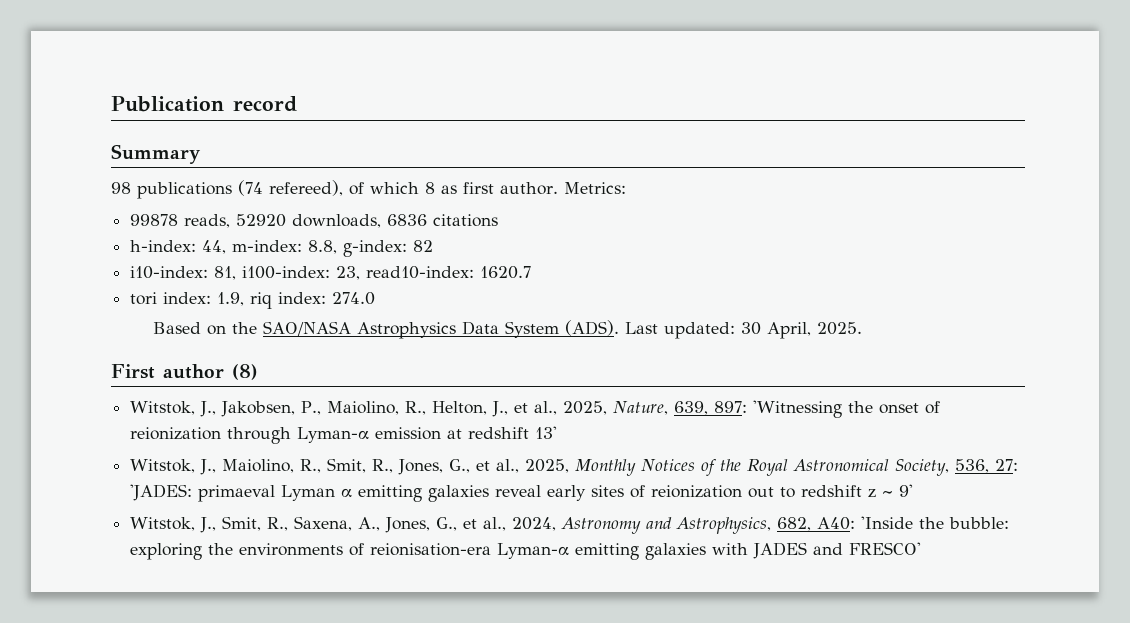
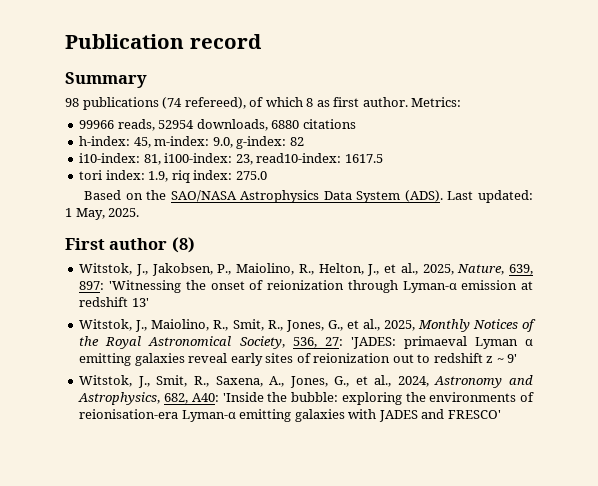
- 99878 reads, 52920 downloads, 6836 citations
+ 99966 reads, 52954 downloads, 6880 citations
- h-index: 44, m-index: 8.8, g-index: 82
+ h-index: 45, m-index: 9.0, g-index: 82
- i10-index: 81, i100-index: 23, read10-index: 1620.7
+ i10-index: 81, i100-index: 23, read10-index: 1617.5
- tori index: 1.9, riq index: 274.0
+ tori index: 1.9, riq index: 275.0
- Last updated: 30 April, 2025.
+ Last updated: 1 May, 2025.

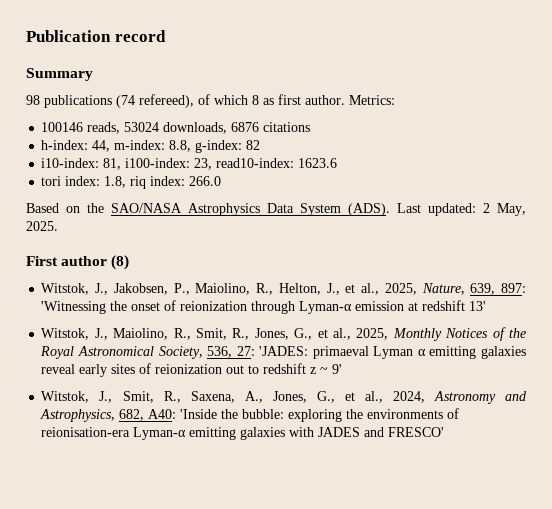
- 99966 reads, 52954 downloads, 6880 citations
+ 100146 reads, 53024 downloads, 6876 citations
- h-index: 45, m-index: 9.0, g-index: 82
+ h-index: 44, m-index: 8.8, g-index: 82
- i10-index: 81, i100-index: 23, read10-index: 1617.5
+ i10-index: 81, i100-index: 23, read10-index: 1623.6
- tori index: 1.9, riq index: 275.0
+ tori index: 1.8, riq index: 266.0
- Last updated: 1 May, 2025.
+ Last updated: 2 May, 2025.

